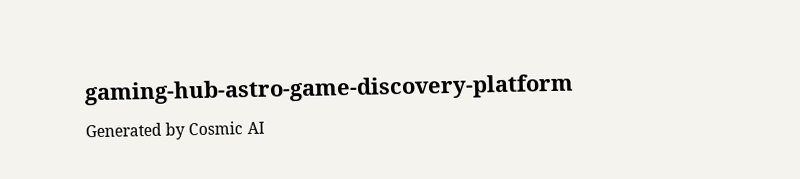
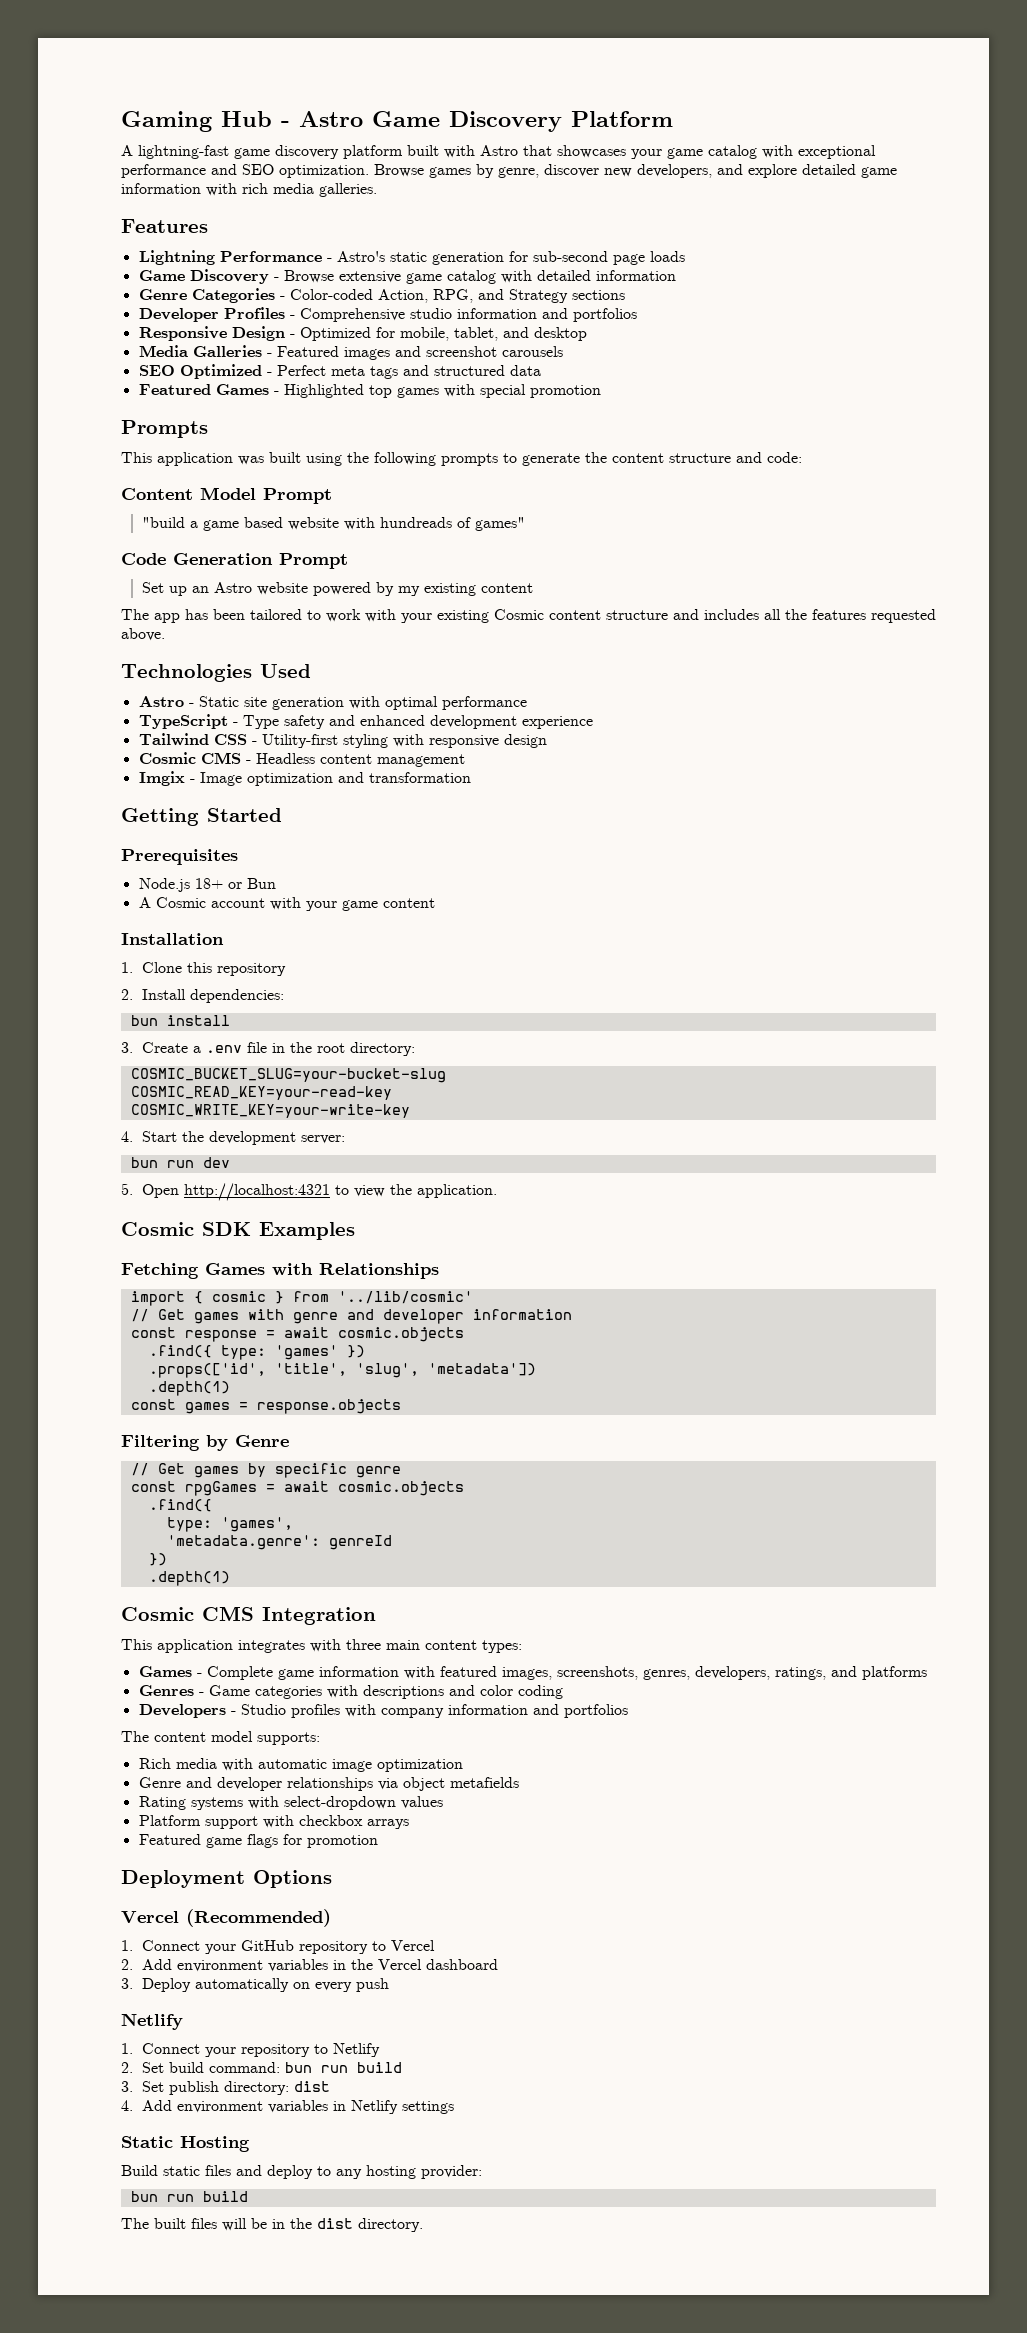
- gaming-hub-astro-game-discovery-platform
- Generated by Cosmic AI
+ Gaming Hub - Astro Game Discovery Platform
+ A lightning-fast game discovery platform built with Astro that showcases your game catalog with exceptional performance and SEO optimization. Browse games by genre, discover new developers, and explore detailed game information with rich media galleries.
+ Features
+ Lightning Performance - Astro's static generation for sub-second page loads
+ Game Discovery - Browse extensive game catalog with detailed information
+ Genre Categories - Color-coded Action, RPG, and Strategy sections
+ Developer Profiles - Comprehensive studio information and portfolios
+ Responsive Design - Optimized for mobile, tablet, and desktop
+ Media Galleries - Featured images and screenshot carousels
+ SEO Optimized - Perfect meta tags and structured data
+ Featured Games - Highlighted top games with special promotion
+ Prompts
+ This application was built using the following prompts to generate the content structure and code:
+ Content Model Prompt
+ "build a game based website with hundreads of games"
+ Code Generation Prompt
+ Set up an Astro website powered by my existing content
+ The app has been tailored to work with your existing Cosmic content structure and includes all the features requested above.
+ Technologies Used
+ Astro - Static site generation with optimal performance
+ TypeScript - Type safety and enhanced development experience
+ Tailwind CSS - Utility-first styling with responsive design
+ Cosmic CMS - Headless content management
+ Imgix - Image optimization and transformation
+ Getting Started
+ Prerequisites
+ Node.js 18+ or Bun
+ A Cosmic account with your game content
+ Installation
+ 1. Clone this repository
+ 2. Install dependencies:
+ bun install
+ 3. Create a .env file in the root directory:
+ COSMIC_BUCKET_SLUG=your-bucket-slug
+ COSMIC_READ_KEY=your-read-key
+ COSMIC_WRITE_KEY=your-write-key
+ 4. Start the development server:
+ bun run dev
+ 5. Open http://localhost:4321 to view the application.
+ Cosmic SDK Examples
+ Fetching Games with Relationships
+ import { cosmic } from '../lib/cosmic'
+ // Get games with genre and developer information
+ const response = await cosmic.objects
+ .find({ type: 'games' })
+ .props(['id', 'title', 'slug', 'metadata'])
+ .depth(1)
+ const games = response.objects
+ Filtering by Genre
+ // Get games by specific genre
+ const rpgGames = await cosmic.objects
+ .find({
+ type: 'games',
+ 'metadata.genre': genreId
+ })
+ .depth(1)
+ Cosmic CMS Integration
+ This application integrates with three main content types:
+ Games - Complete game information with featured images, screenshots, genres, developers, ratings, and platforms
+ Genres - Game categories with descriptions and color coding
+ Developers - Studio profiles with company information and portfolios
+ The content model supports:
+ Rich media with automatic image optimization
+ Genre and developer relationships via object metafields
+ Rating systems with select-dropdown values
+ Platform support with checkbox arrays
+ Featured game flags for promotion
+ Deployment Options
+ Vercel (Recommended)
+ 1. Connect your GitHub repository to Vercel
+ 2. Add environment variables in the Vercel dashboard
+ 3. Deploy automatically on every push
+ Netlify
+ 1. Connect your repository to Netlify
+ 2. Set build command: bun run build
+ 3. Set publish directory: dist
+ 4. Add environment variables in Netlify settings
+ Static Hosting
+ Build static files and deploy to any hosting provider:
+ bun run build
+ The built files will be in the dist directory.

